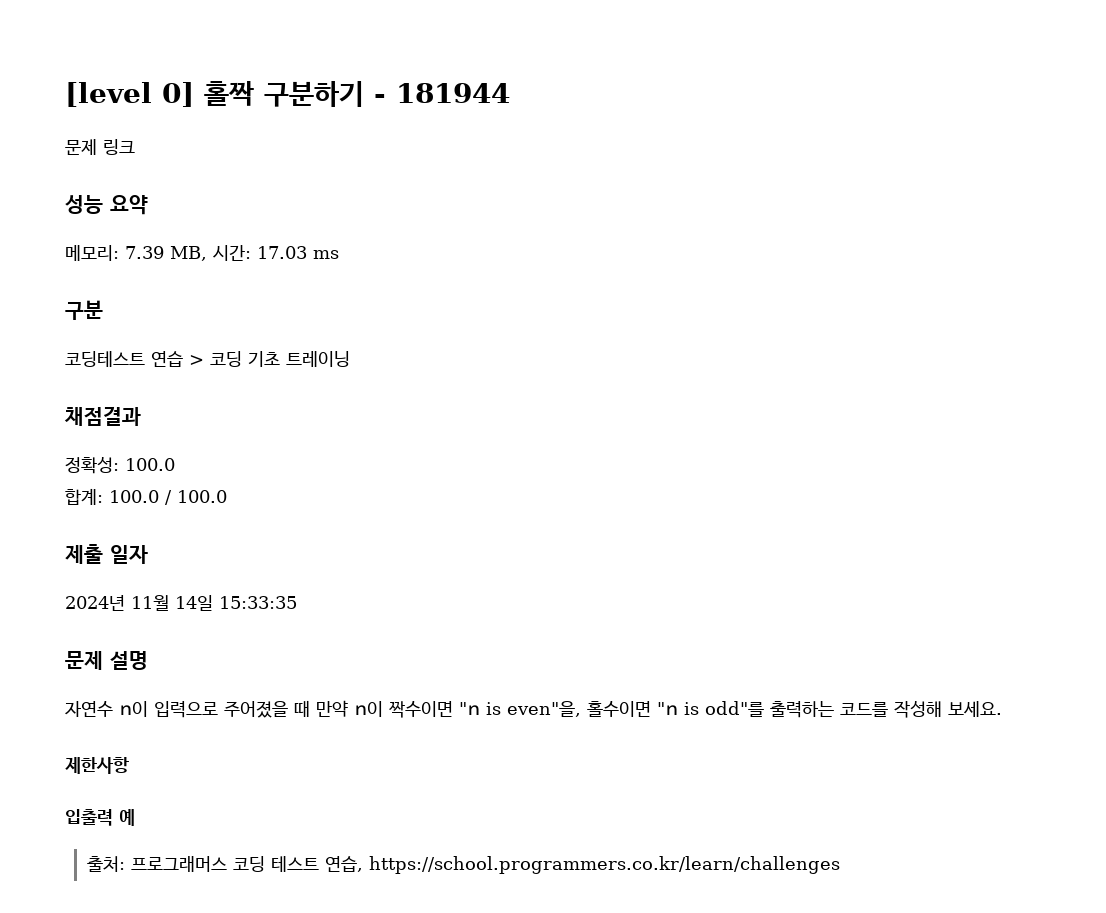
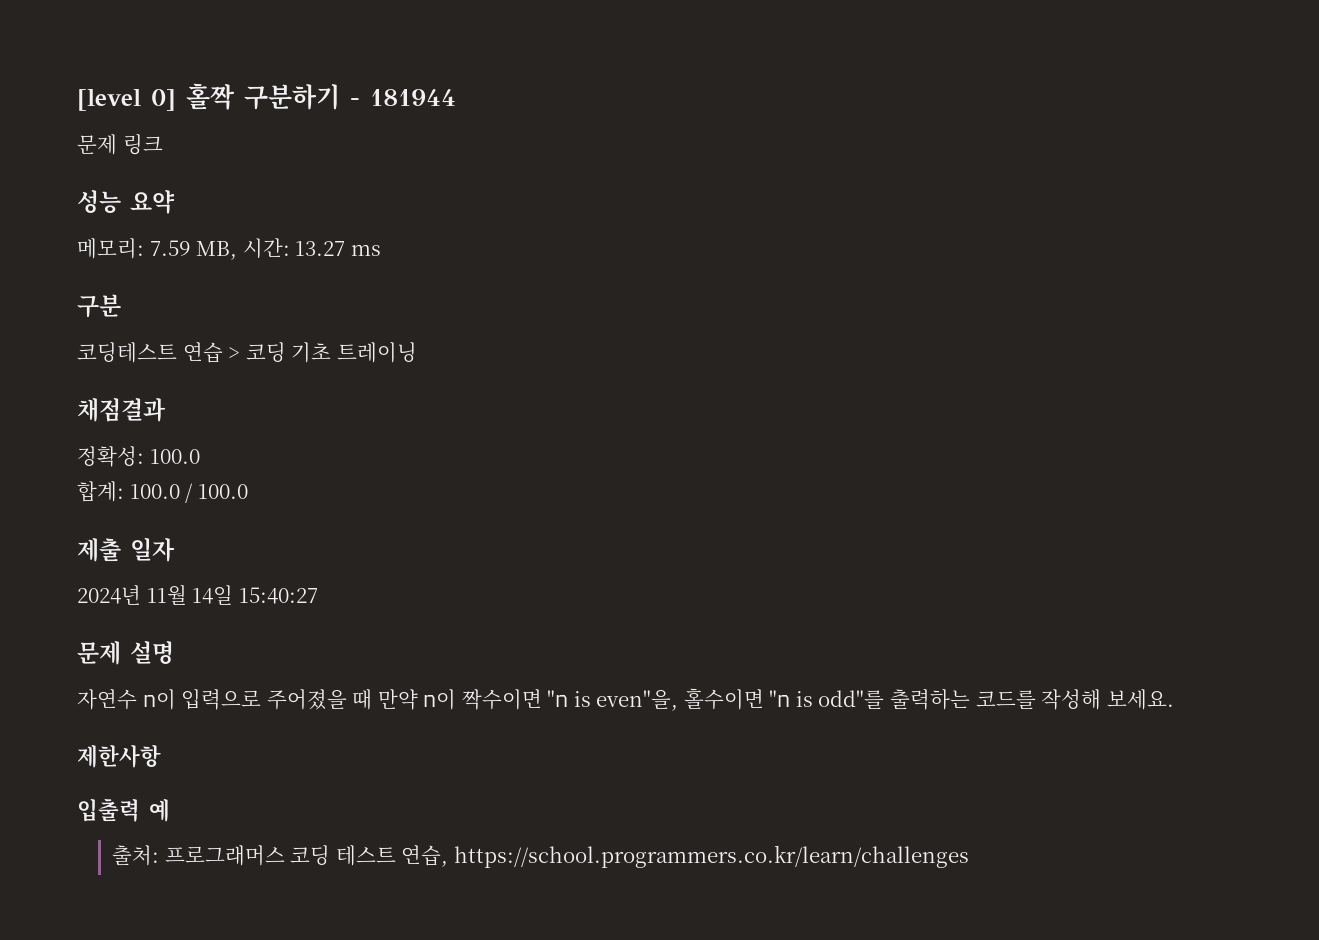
- 메모리: 7.39 MB, 시간: 17.03 ms
+ 메모리: 7.59 MB, 시간: 13.27 ms
- 2024년 11월 14일 15:33:35
+ 2024년 11월 14일 15:40:27

